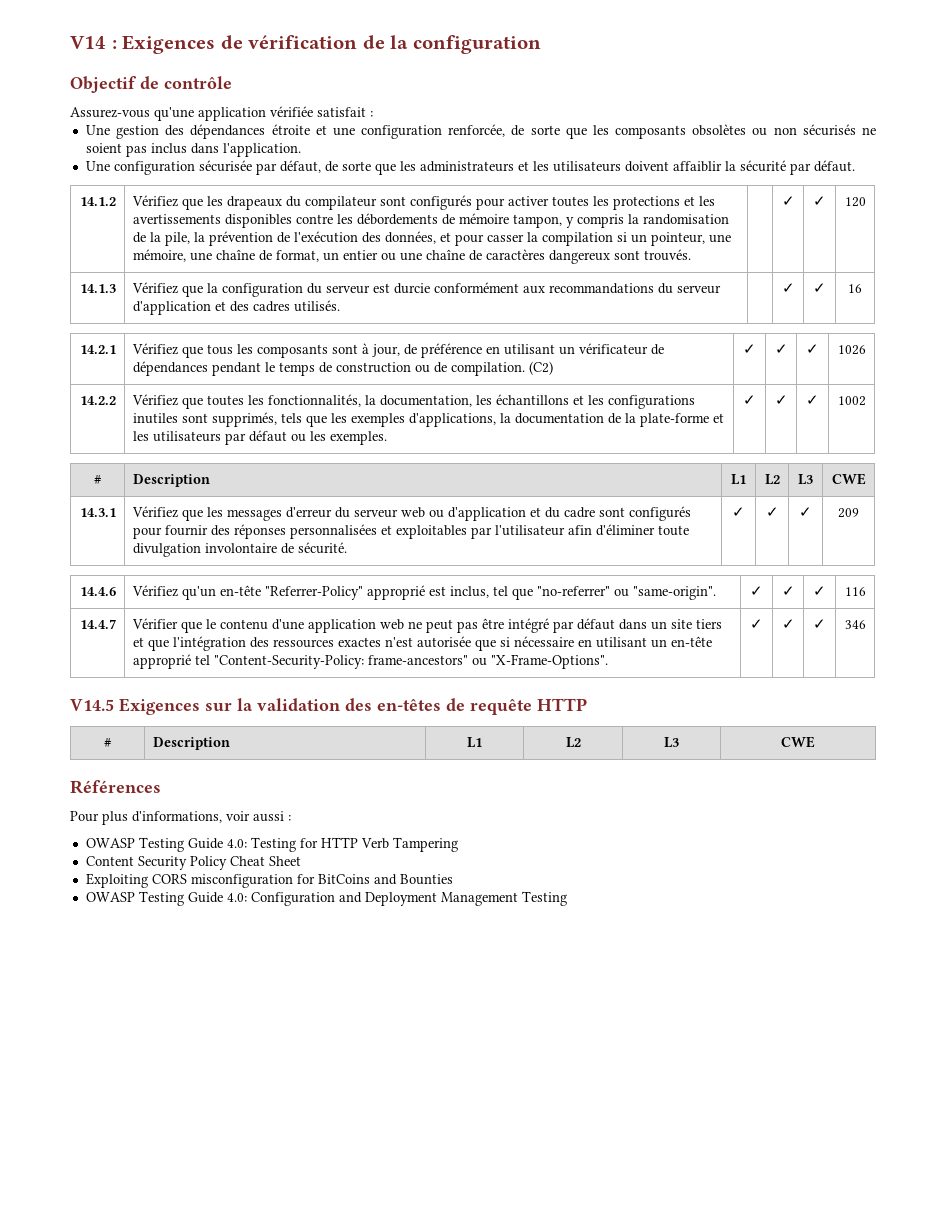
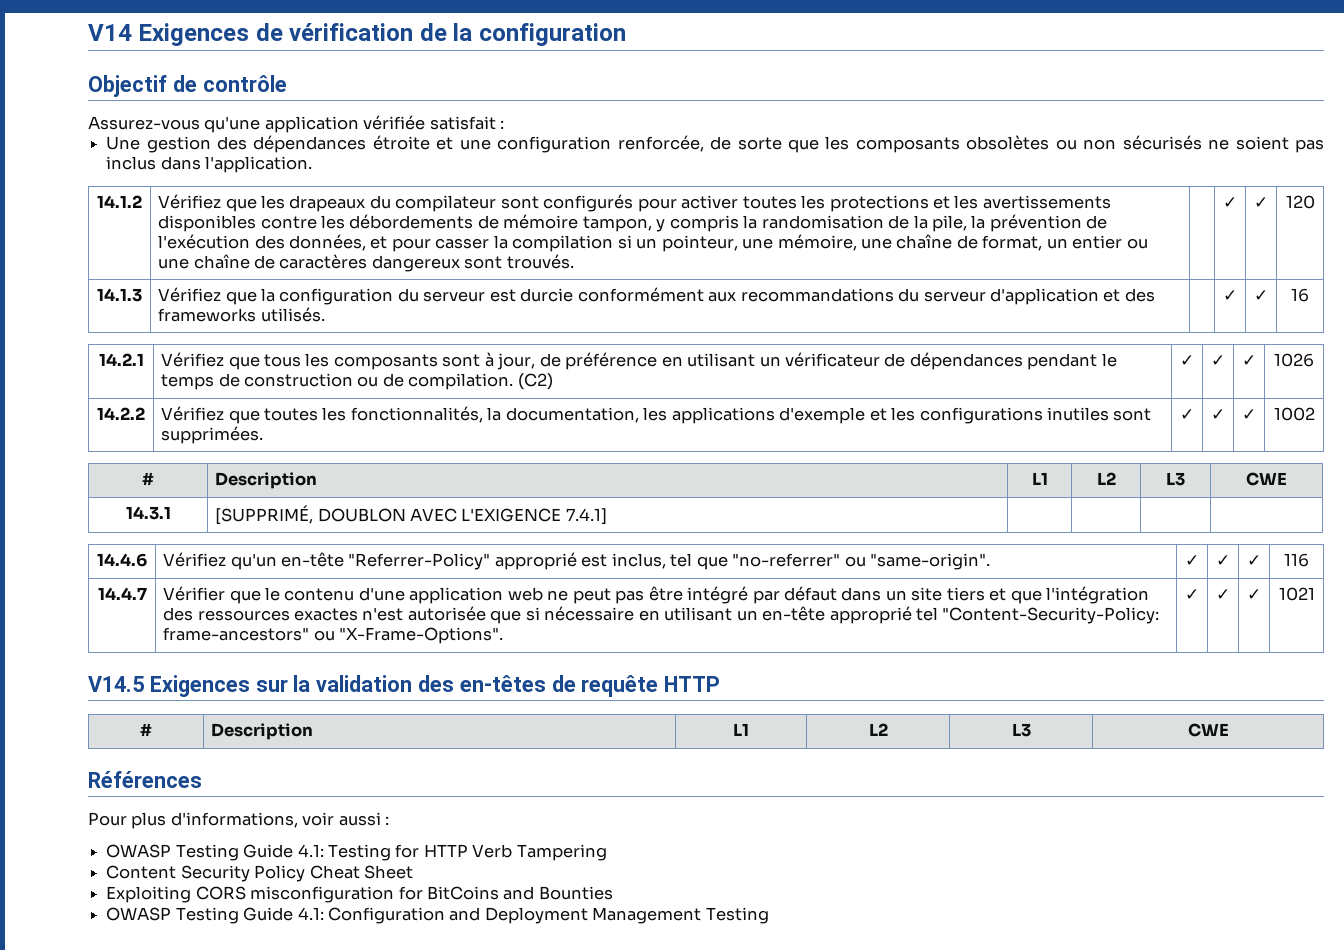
- V14 : Exigences de vérification de la configuration
+ V14 Exigences de vérification de la configuration
- Une configuration sécurisée par défaut, de sorte que les administrateurs et les utilisateurs doivent affaiblir la sécurité par défaut.
- 14.1.3 | Vérifiez que la configuration du serveur est durcie conformément aux recommandations du serveur d'application et des cadres utilisés. | | ✓ | ✓ | 16
+ 14.1.3 | Vérifiez que la configuration du serveur est durcie conformément aux recommandations du serveur d'application et des frameworks utilisés. | | ✓ | ✓ | 16
- 14.2.2 | Vérifiez que toutes les fonctionnalités, la documentation, les échantillons et les configurations inutiles sont supprimés, tels que les exemples d'applications, la documentation de la plate-forme et les utilisateurs par défaut ou les exemples. | ✓ | ✓ | ✓ | 1002
+ 14.2.2 | Vérifiez que toutes les fonctionnalités, la documentation, les applications d'exemple et les configurations inutiles sont supprimées. | ✓ | ✓ | ✓ | 1002
- 14.3.1 | Vérifiez que les messages d'erreur du serveur web ou d'application et du cadre sont configurés pour fournir des réponses personnalisées et exploitables par l'utilisateur afin d'éliminer toute divulgation involontaire de sécurité. | ✓ | ✓ | ✓ | 209
+ 14.3.1 | [SUPPRIMÉ, DOUBLON AVEC L'EXIGENCE 7.4.1] | | | |
- 346
+ 1021
- OWASP Testing Guide 4.0: Testing for HTTP Verb Tampering
+ OWASP Testing Guide 4.1: Testing for HTTP Verb Tampering
- OWASP Testing Guide 4.0: Configuration and Deployment Management Testing
+ OWASP Testing Guide 4.1: Configuration and Deployment Management Testing

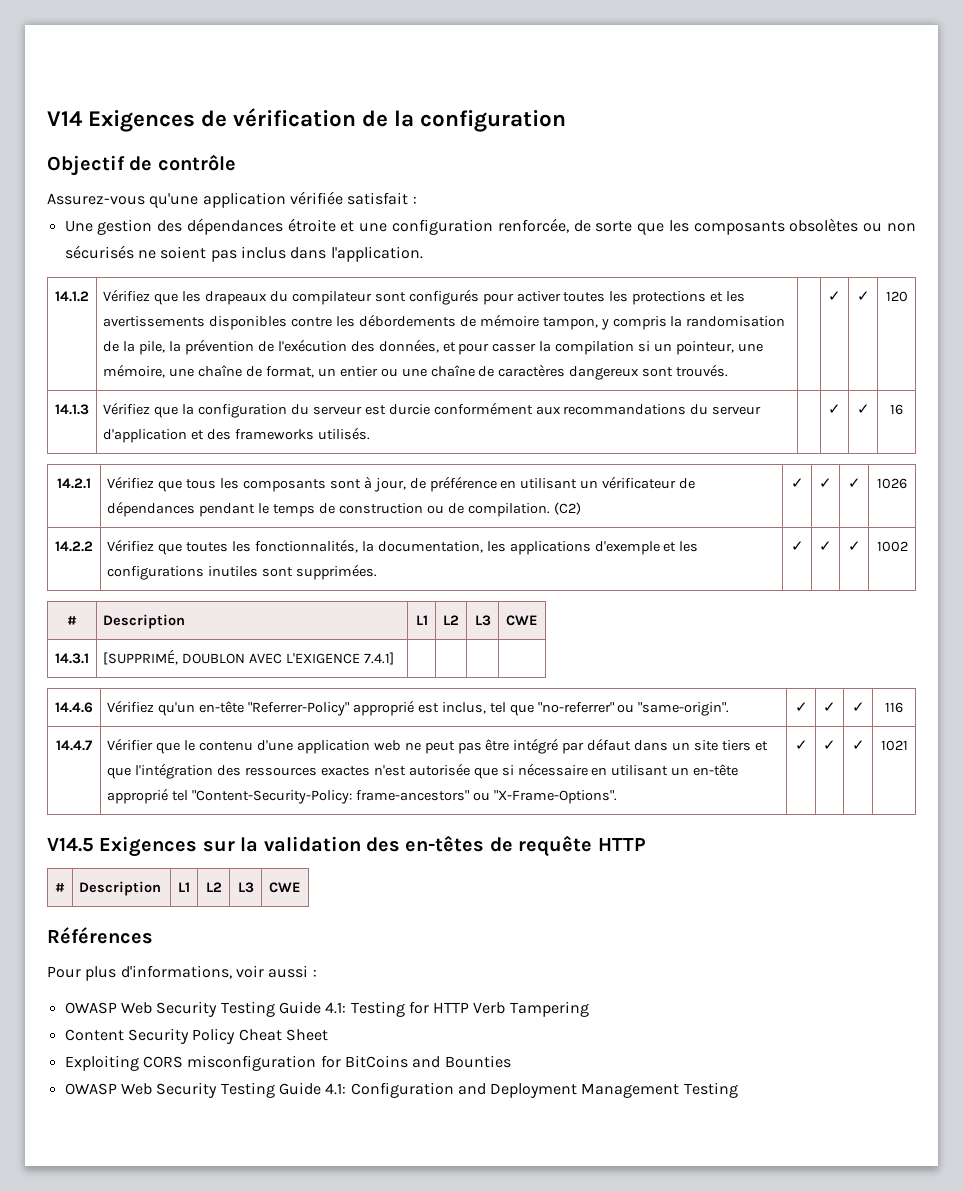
- OWASP Testing Guide 4.1: Testing for HTTP Verb Tampering
+ OWASP Web Security Testing Guide 4.1: Testing for HTTP Verb Tampering
- OWASP Testing Guide 4.1: Configuration and Deployment Management Testing
+ OWASP Web Security Testing Guide 4.1: Configuration and Deployment Management Testing

